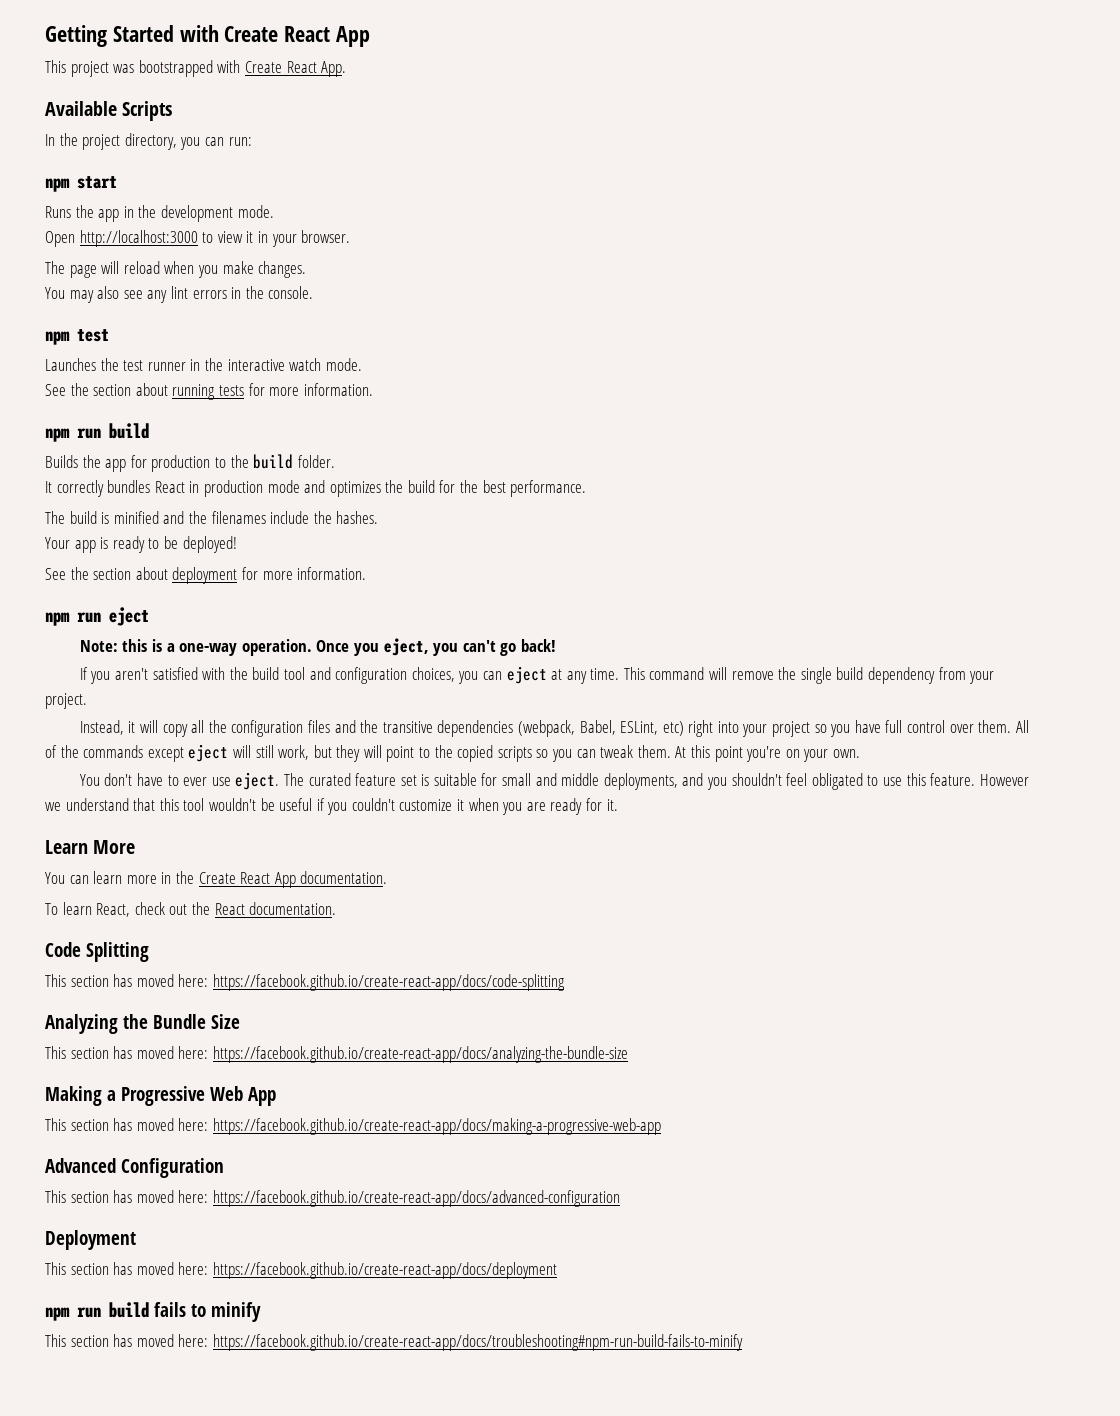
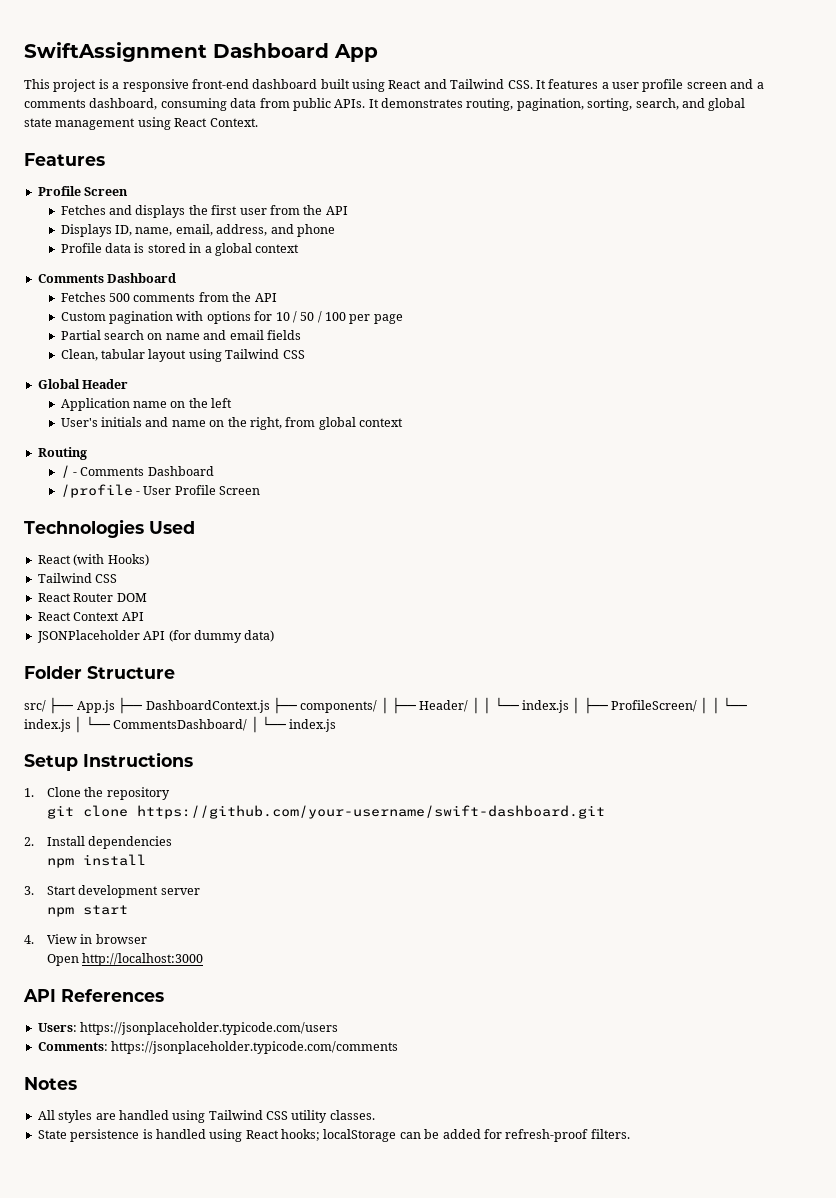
- Getting Started with Create React App
- This project was bootstrapped with Create React App.
- Available Scripts
- In the project directory, you can run:
+ SwiftAssignment Dashboard App
+ This project is a responsive front-end dashboard built using React and Tailwind CSS. It features a user profile screen and a comments dashboard, consuming data from public APIs. It demonstrates routing, pagination, sorting, search, and global state management using React Context.
+ Features
+ Profile Screen
+ Fetches and displays the first user from the API
+ Displays ID, name, email, address, and phone
+ Profile data is stored in a global context
+ Comments Dashboard
+ Fetches 500 comments from the API
+ Custom pagination with options for 10 / 50 / 100 per page
+ Partial search on name and email fields
+ Clean, tabular layout using Tailwind CSS
+ Global Header
+ Application name on the left
+ User's initials and name on the right, from global context
+ Routing
+ / - Comments Dashboard
+ /profile - User Profile Screen
+ Technologies Used
+ React (with Hooks)
+ Tailwind CSS
+ React Router DOM
+ React Context API
+ JSONPlaceholder API (for dummy data)
+ Folder Structure
+ src/ ├── App.js ├── DashboardContext.js ├── components/ │ ├── Header/ │ │ └── index.js │ ├── ProfileScreen/ │ │ └── index.js │ └── CommentsDashboard/ │ └── index.js
+ Setup Instructions
+ 1. Clone the repository
+ git clone https://github.com/your-username/swift-dashboard.git
+ 2. Install dependencies
+ npm install
+ 3. Start development server
  npm start
- Runs the app in the development mode.
- Open http://localhost:3000 to view it in your browser.
- The page will reload when you make changes.
- You may also see any lint errors in the console.
- npm test
- Launches the test runner in the interactive watch mode.
- See the section about running tests for more information.
- npm run build
- Builds the app for production to the build folder.
- It correctly bundles React in production mode and optimizes the build for the best performance.
- The build is minified and the filenames include the hashes.
- Your app is ready to be deployed!
- See the section about deployment for more information.
- npm run eject
- Note: this is a one-way operation. Once you eject, you can't go back!
- If you aren't satisfied with the build tool and configuration choices, you can eject at any time. This command will remove the single build dependency from your project.
- Instead, it will copy all the configuration files and the transitive dependencies (webpack, Babel, ESLint, etc) right into your project so you have full control over them. All of the commands except eject will still work, but they will point to the copied scripts so you can tweak them. At this point you're on your own.
- You don't have to ever use eject. The curated feature set is suitable for small and middle deployments, and you shouldn't feel obligated to use this feature. However we understand that this tool wouldn't be useful if you couldn't customize it when you are ready for it.
- Learn More
- You can learn more in the Create React App documentation.
- To learn React, check out the React documentation.
- Code Splitting
- This section has moved here: https://facebook.github.io/create-react-app/docs/code-splitting
- Analyzing the Bundle Size
- This section has moved here: https://facebook.github.io/create-react-app/docs/analyzing-the-bundle-size
- Making a Progressive Web App
- This section has moved here: https://facebook.github.io/create-react-app/docs/making-a-progressive-web-app
- Advanced Configuration
- This section has moved here: https://facebook.github.io/create-react-app/docs/advanced-configuration
- Deployment
- This section has moved here: https://facebook.github.io/create-react-app/docs/deployment
- npm run build fails to minify
- This section has moved here: https://facebook.github.io/create-react-app/docs/troubleshooting#npm-run-build-fails-to-minify
+ 4. View in browser
+ Open http://localhost:3000
+ API References
+ Users: https://jsonplaceholder.typicode.com/users
+ Comments: https://jsonplaceholder.typicode.com/comments
+ Notes
+ All styles are handled using Tailwind CSS utility classes.
+ State persistence is handled using React hooks; localStorage can be added for refresh-proof filters.

